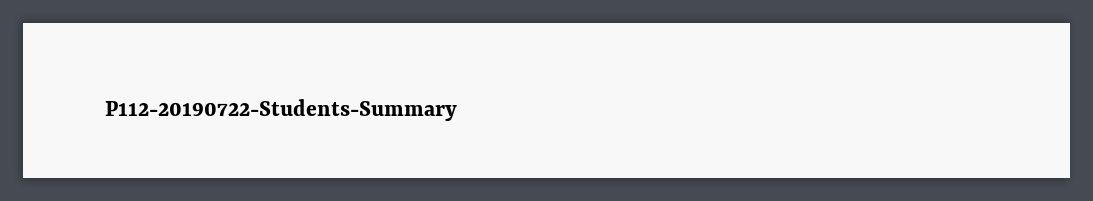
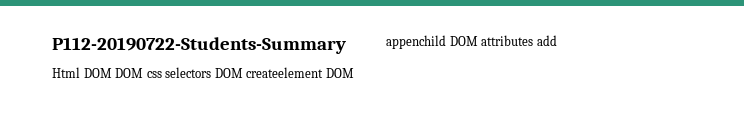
+ Html DOM DOM css selectors DOM createelement DOM appenchild DOM attributes add

